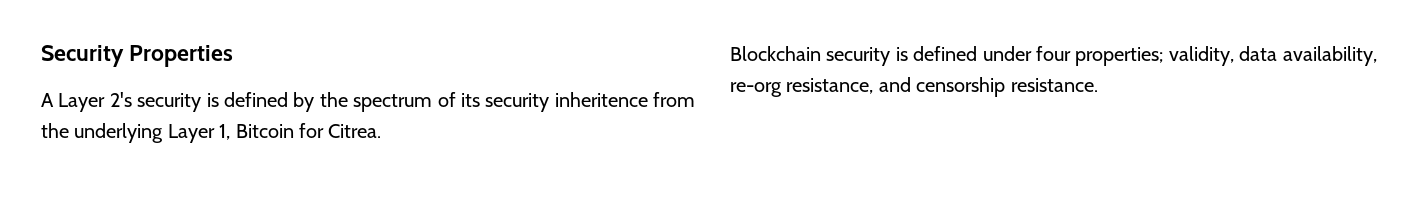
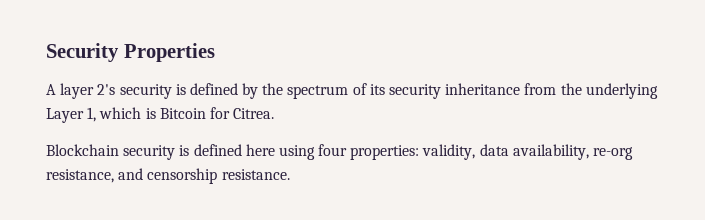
- A Layer 2's security is defined by the spectrum of its security inheritence from the underlying Layer 1, Bitcoin for Citrea.
+ A layer 2's security is defined by the spectrum of its security inheritance from the underlying Layer 1, which is Bitcoin for Citrea.
- Blockchain security is defined under four properties; validity, data availability, re-org resistance, and censorship resistance.
+ Blockchain security is defined here using four properties: validity, data availability, re-org resistance, and censorship resistance.

